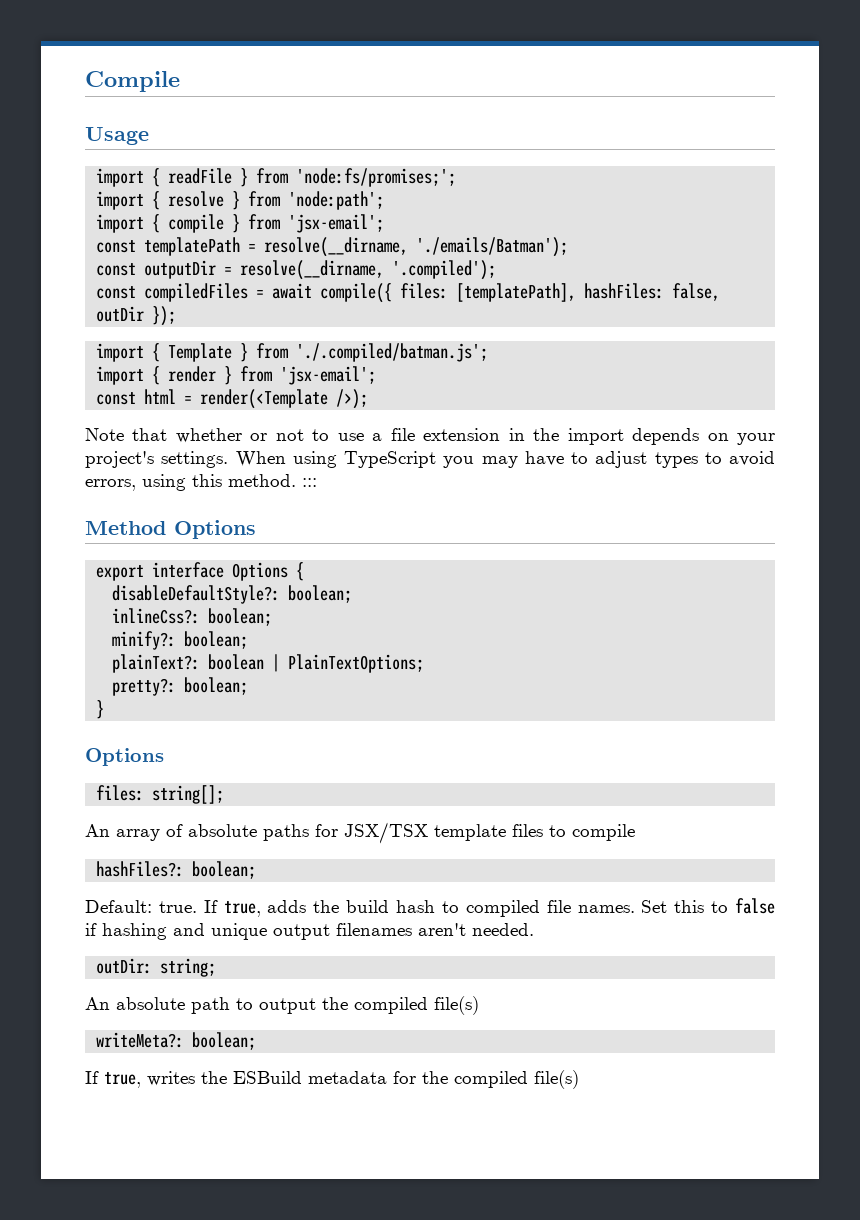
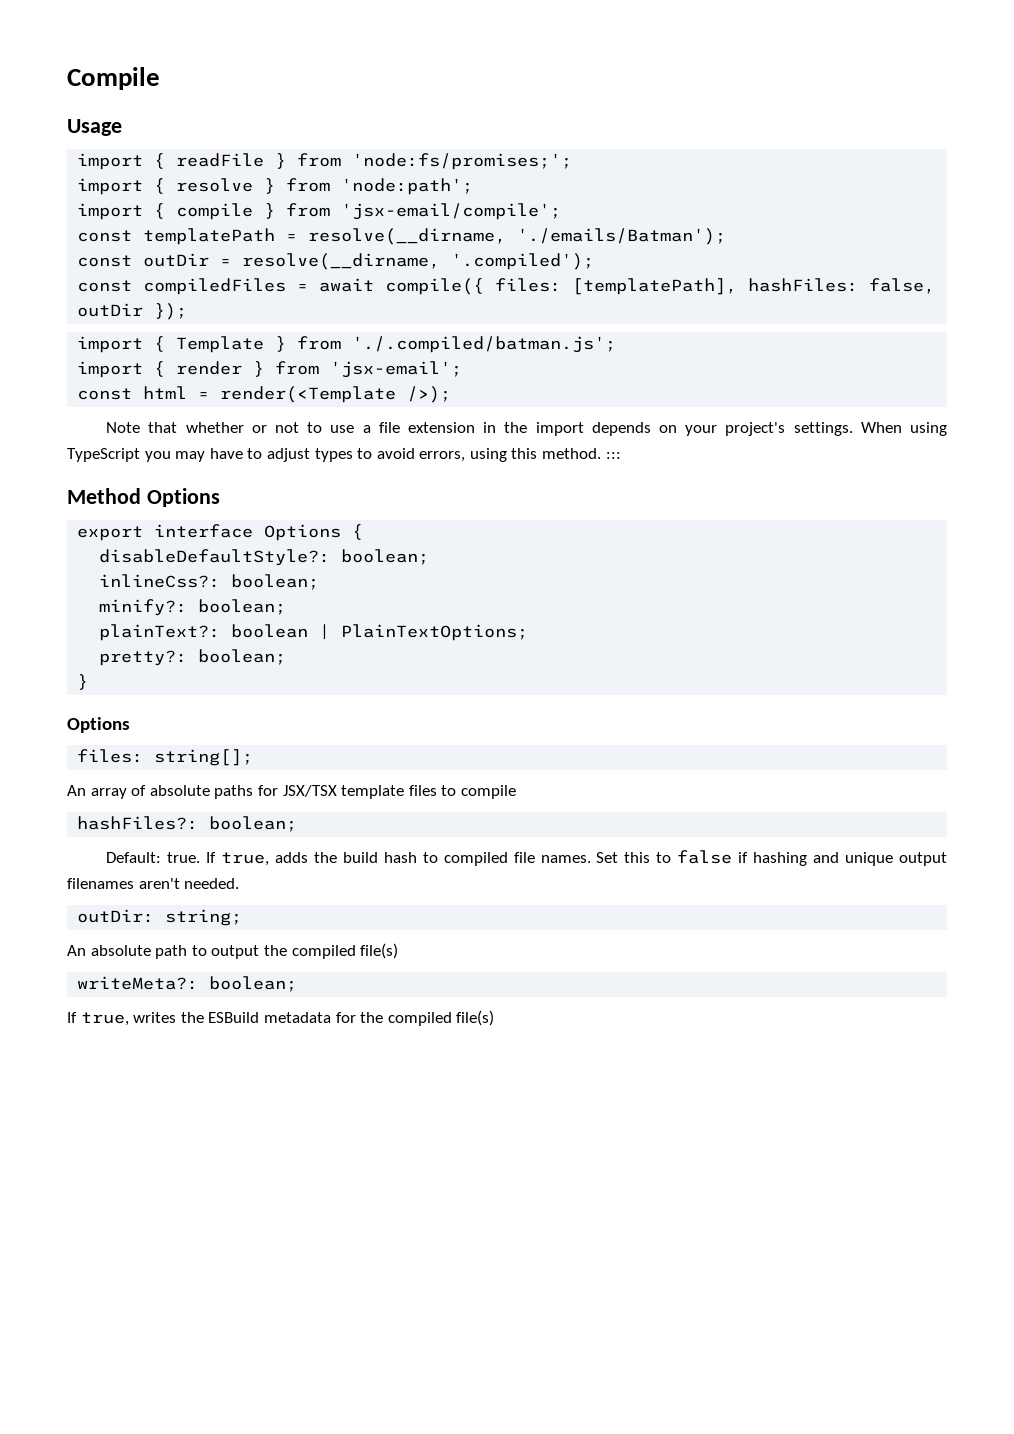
- import { compile } from 'jsx-email';
+ import { compile } from 'jsx-email/compile';
- const outputDir = resolve(__dirname, '.compiled');
+ const outDir = resolve(__dirname, '.compiled');

